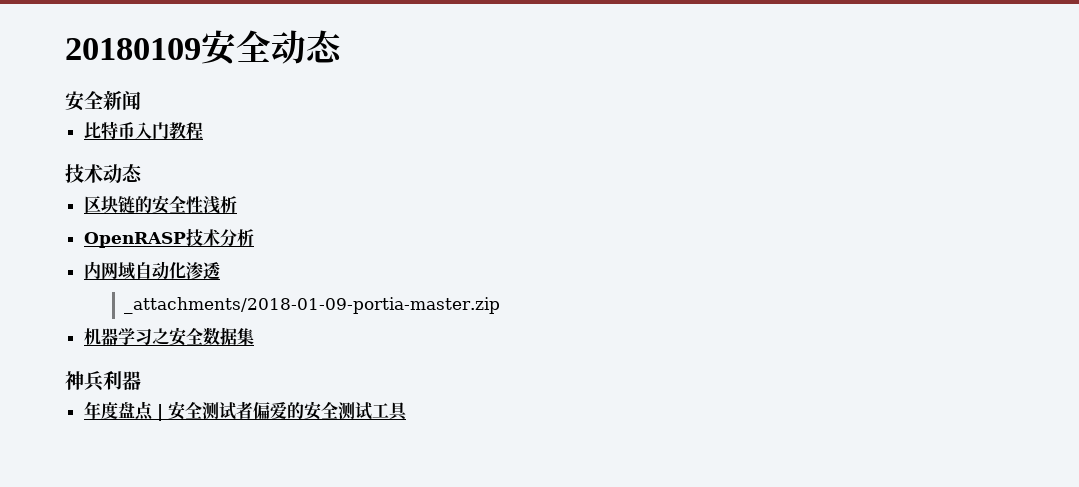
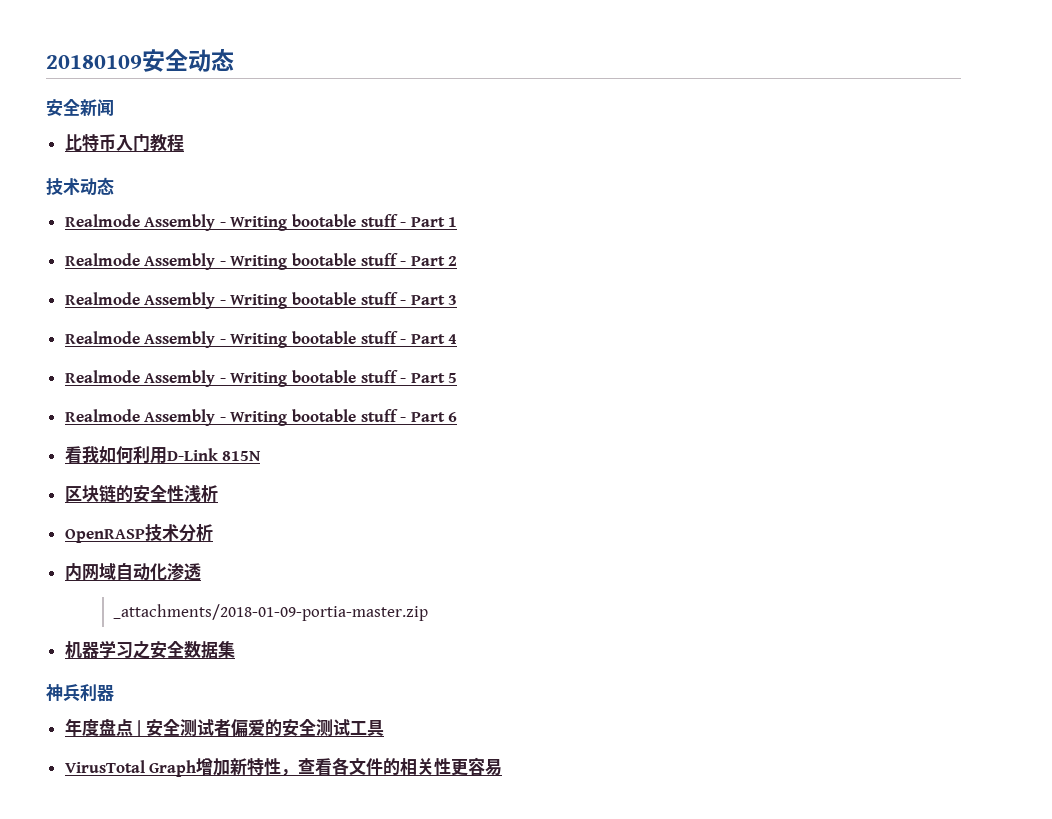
+ Realmode Assembly - Writing bootable stuff - Part 1
+ Realmode Assembly - Writing bootable stuff - Part 2
+ Realmode Assembly - Writing bootable stuff - Part 3
+ Realmode Assembly - Writing bootable stuff - Part 4
+ Realmode Assembly - Writing bootable stuff - Part 5
+ Realmode Assembly - Writing bootable stuff - Part 6
+ 看我如何利用D-Link 815N
+ VirusTotal Graph增加新特性，查看各文件的相关性更容易

